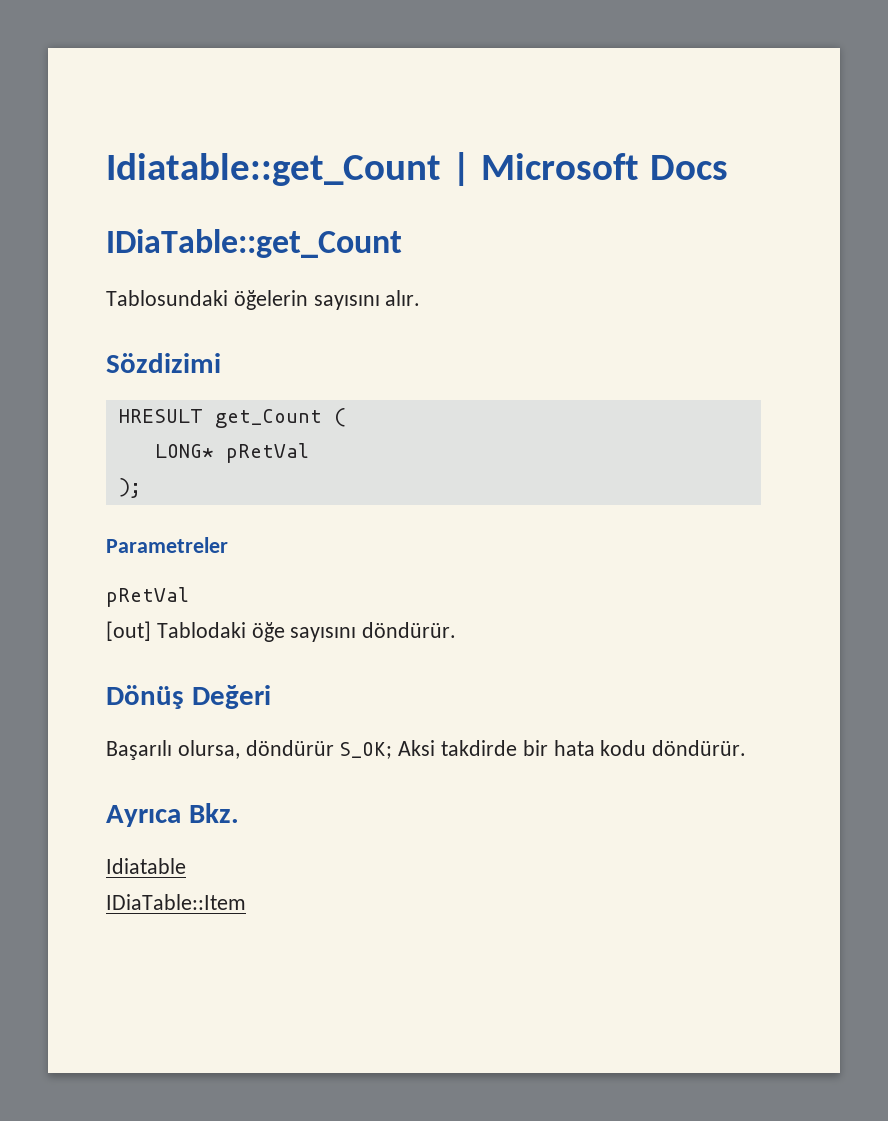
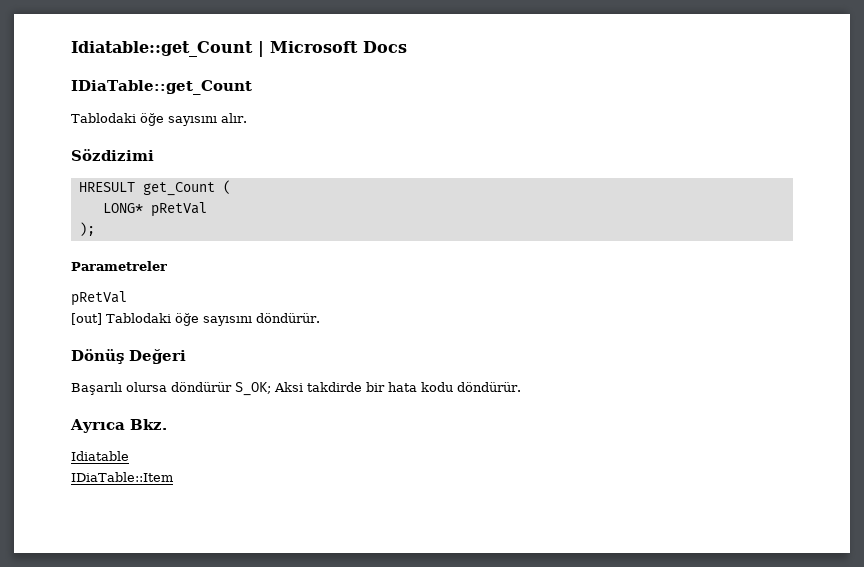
- Tablosundaki öğelerin sayısını alır.
+ Tablodaki öğe sayısını alır.
- Başarılı olursa, döndürür S_OK; Aksi takdirde bir hata kodu döndürür.
+ Başarılı olursa döndürür S_OK; Aksi takdirde bir hata kodu döndürür.

